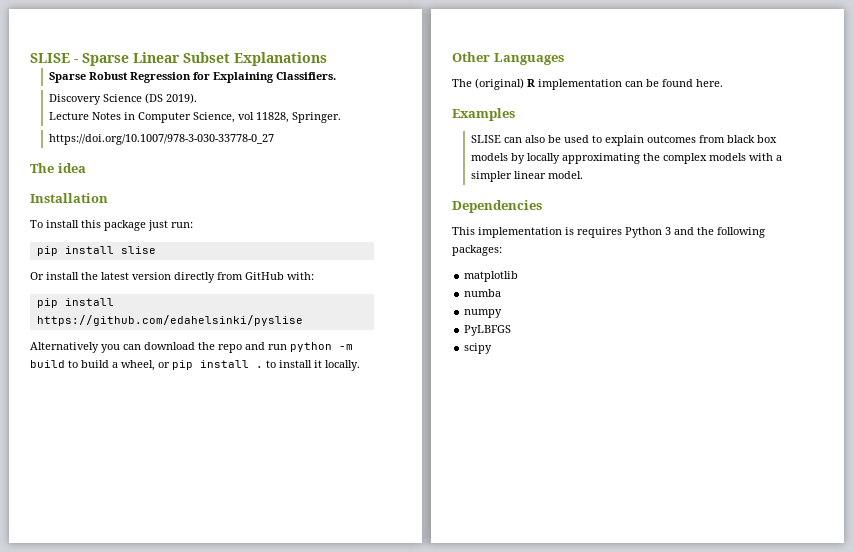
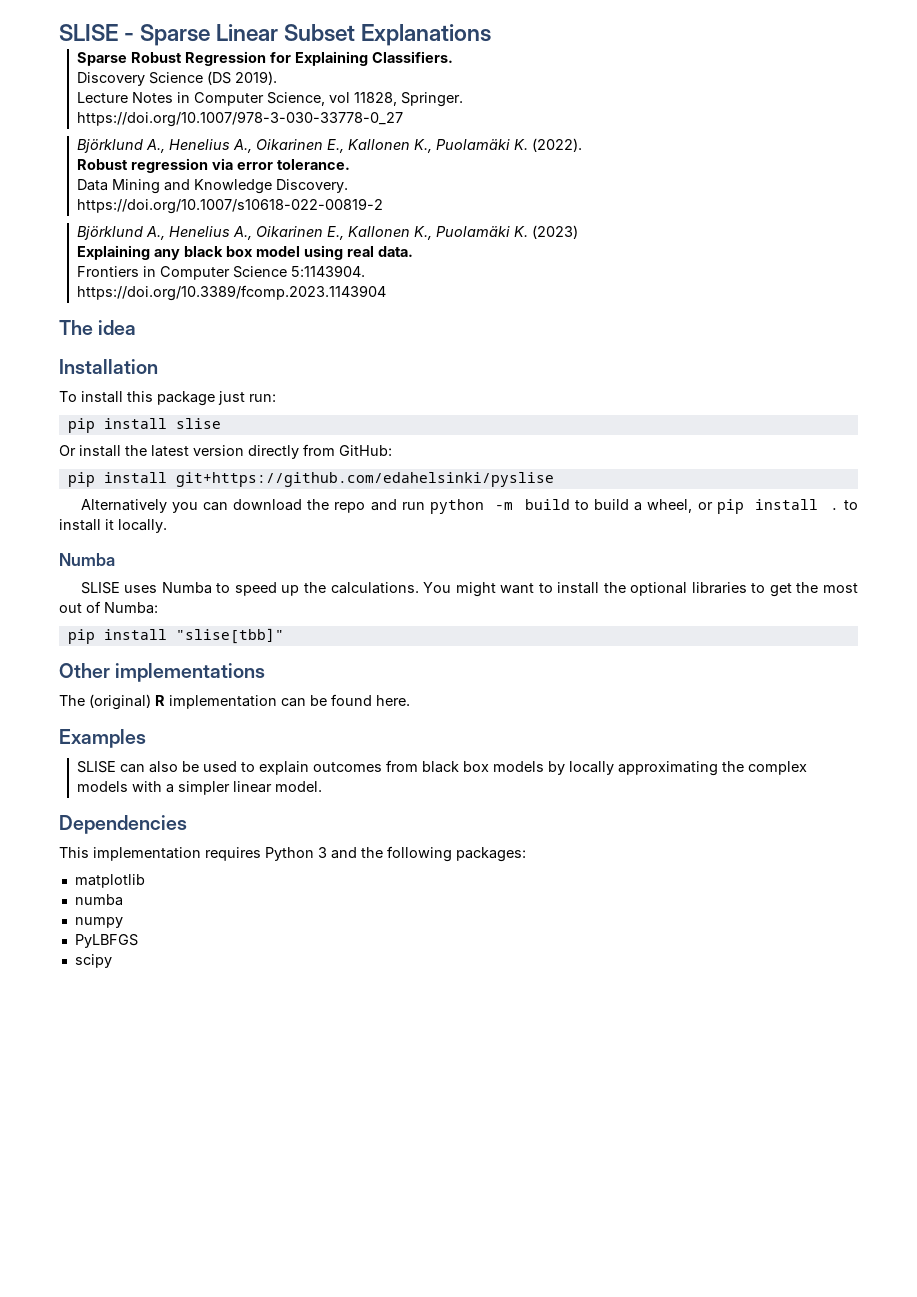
+ Björklund A., Henelius A., Oikarinen E., Kallonen K., Puolamäki K. (2022).
+ Robust regression via error tolerance.
+ Data Mining and Knowledge Discovery.
+ https://doi.org/10.1007/s10618-022-00819-2
+ Björklund A., Henelius A., Oikarinen E., Kallonen K., Puolamäki K. (2023)
+ Explaining any black box model using real data.
+ Frontiers in Computer Science 5:1143904.
+ https://doi.org/10.3389/fcomp.2023.1143904
- Or install the latest version directly from GitHub with:
- pip install https://github.com/edahelsinki/pyslise
+ Or install the latest version directly from GitHub:
+ pip install git+https://github.com/edahelsinki/pyslise
  Alternatively you can download the repo and run python -m build to build a wheel, or pip install . to install it locally.
+ Numba
+ SLISE uses Numba to speed up the calculations. You might want to install the optional libraries to get the most out of Numba:
+ pip install "slise[tbb]"
- Other Languages
+ Other implementations
- This implementation is requires Python 3 and the following packages:
+ This implementation requires Python 3 and the following packages:

